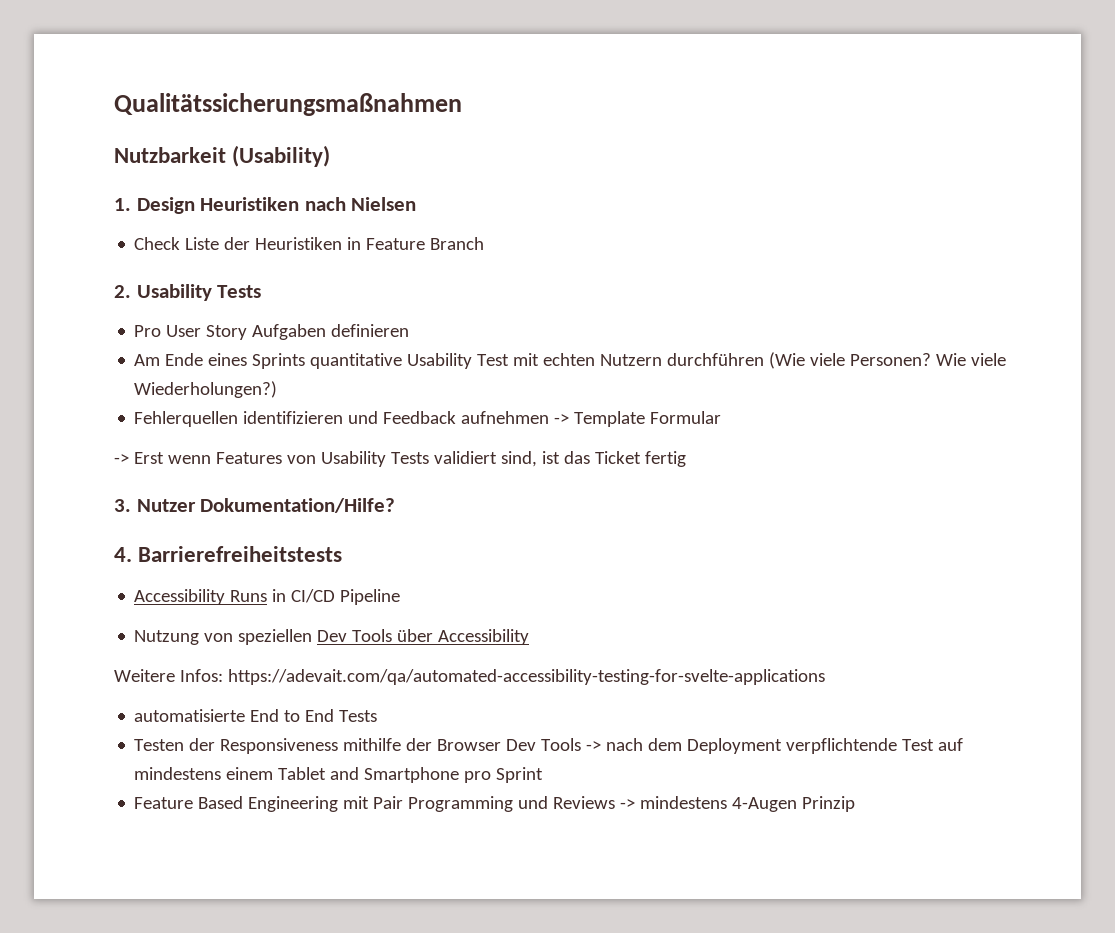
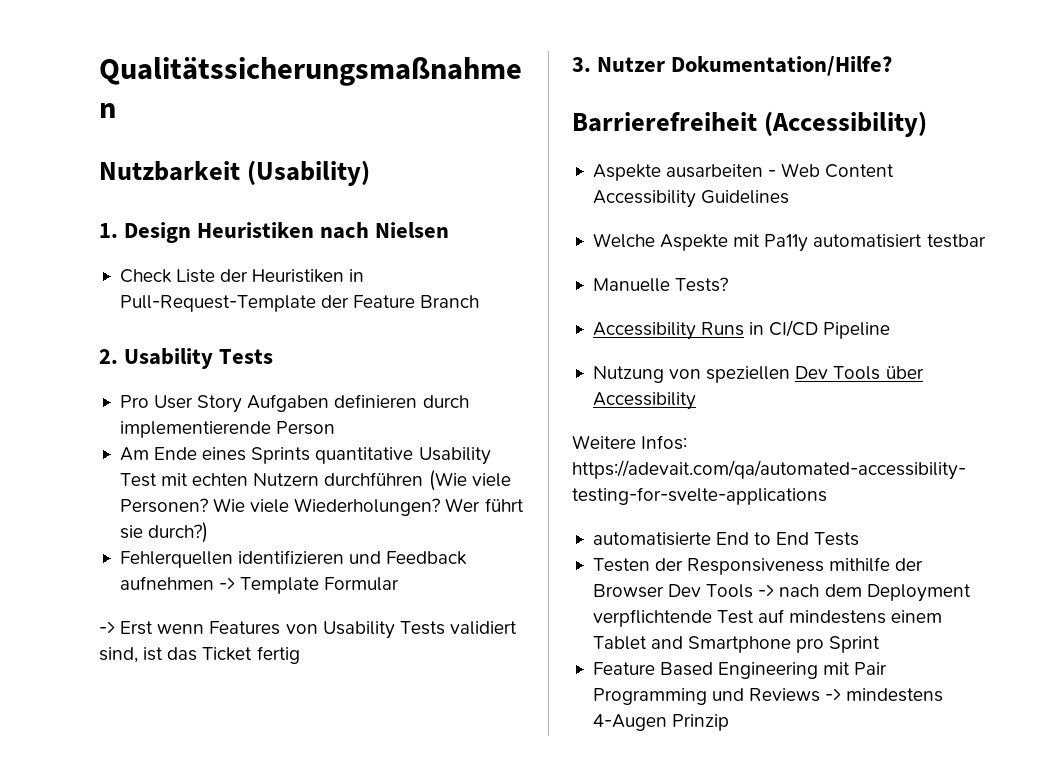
- Check Liste der Heuristiken in Feature Branch
+ Check Liste der Heuristiken in Pull-Request-Template der Feature Branch
- Pro User Story Aufgaben definieren
+ Pro User Story Aufgaben definieren durch implementierende Person
- Wie viele Wiederholungen?)
+ Wie viele Wiederholungen? Wer führt sie durch?)
- 4. Barrierefreiheitstests
+ Barrierefreiheit (Accessibility)
+ Aspekte ausarbeiten - Web Content Accessibility Guidelines
+ Welche Aspekte mit Pa11y automatisiert testbar
+ Manuelle Tests?

